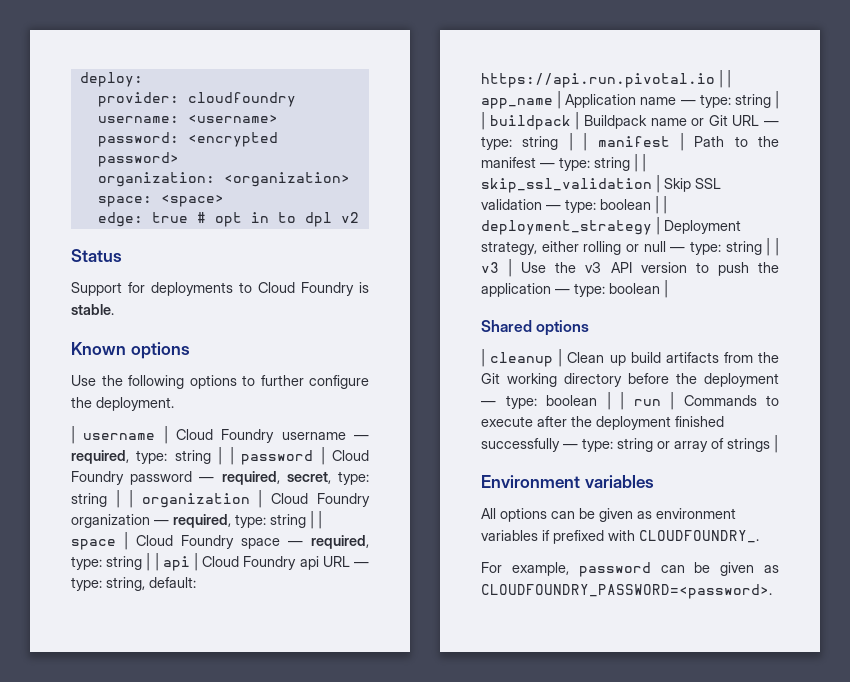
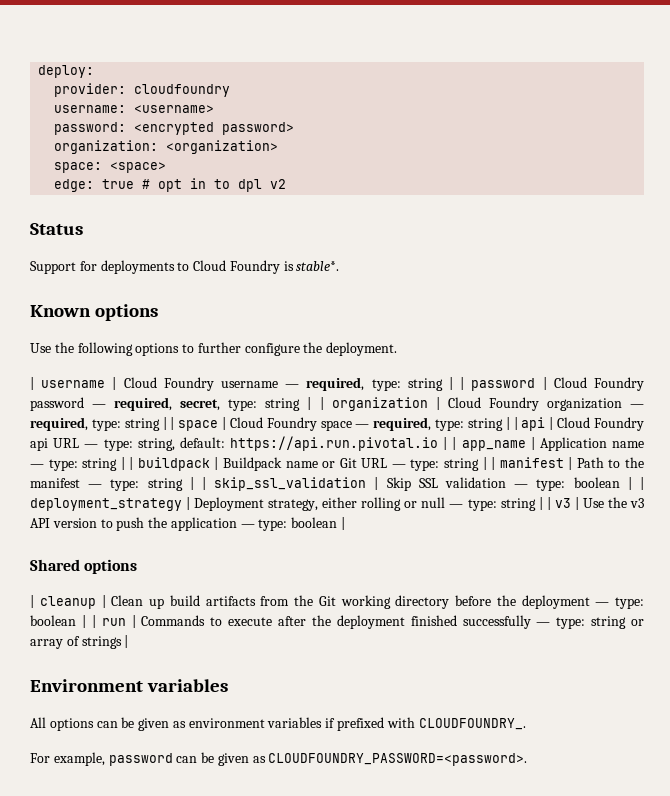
- Support for deployments to Cloud Foundry is stable.
+ Support for deployments to Cloud Foundry is stable*.

